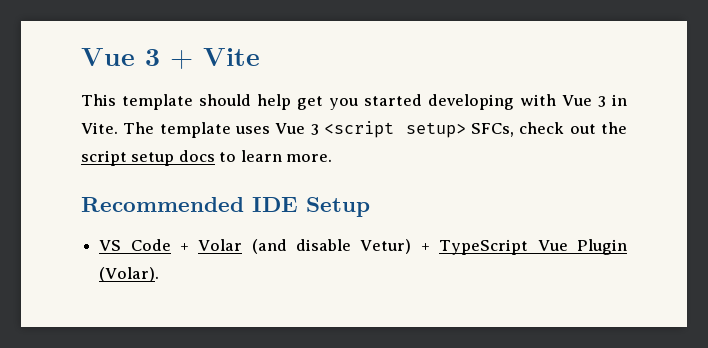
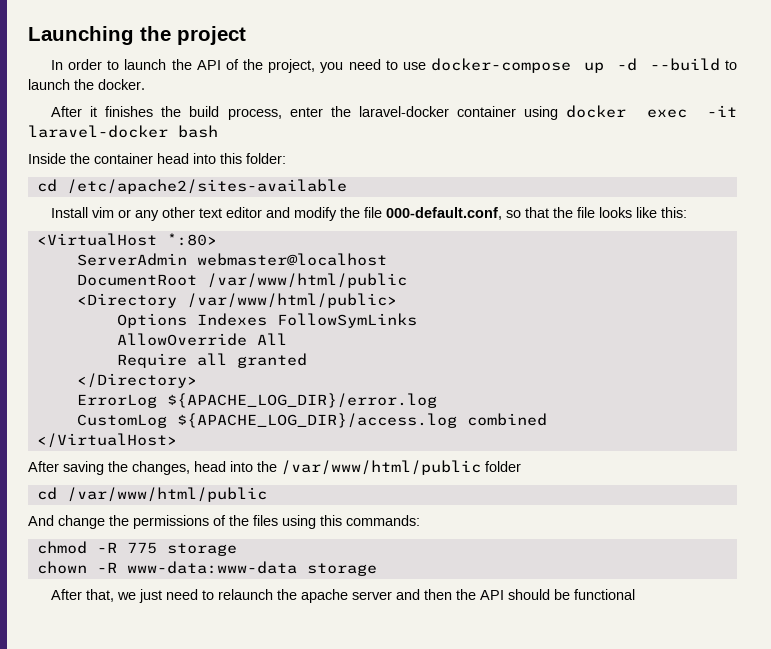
- Vue 3 + Vite
- This template should help get you started developing with Vue 3 in Vite. The template uses Vue 3 <script setup> SFCs, check out the script setup docs to learn more.
- Recommended IDE Setup
- VS Code + Volar (and disable Vetur) + TypeScript Vue Plugin (Volar).
+ Launching the project
+ In order to launch the API of the project, you need to use docker-compose up -d --build to launch the docker.
+ After it finishes the build process, enter the laravel-docker container using docker exec -it laravel-docker bash
+ Inside the container head into this folder:
+ cd /etc/apache2/sites-available
+ Install vim or any other text editor and modify the file 000-default.conf, so that the file looks like this:
+ <VirtualHost *:80>
+ ServerAdmin webmaster@localhost
+ DocumentRoot /var/www/html/public
+ <Directory /var/www/html/public>
+ Options Indexes FollowSymLinks
+ AllowOverride All
+ Require all granted
+ </Directory>
+ ErrorLog ${APACHE_LOG_DIR}/error.log
+ CustomLog ${APACHE_LOG_DIR}/access.log combined
+ </VirtualHost>
+ After saving the changes, head into the /var/www/html/public folder
+ cd /var/www/html/public
+ And change the permissions of the files using this commands:
+ chmod -R 775 storage
+ chown -R www-data:www-data storage
+ After that, we just need to relaunch the apache server and then the API should be functional

